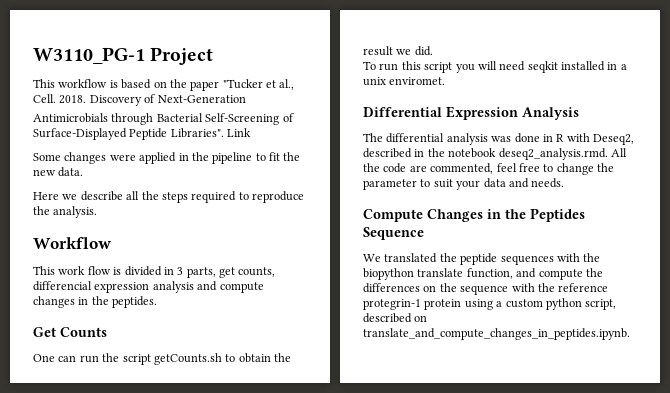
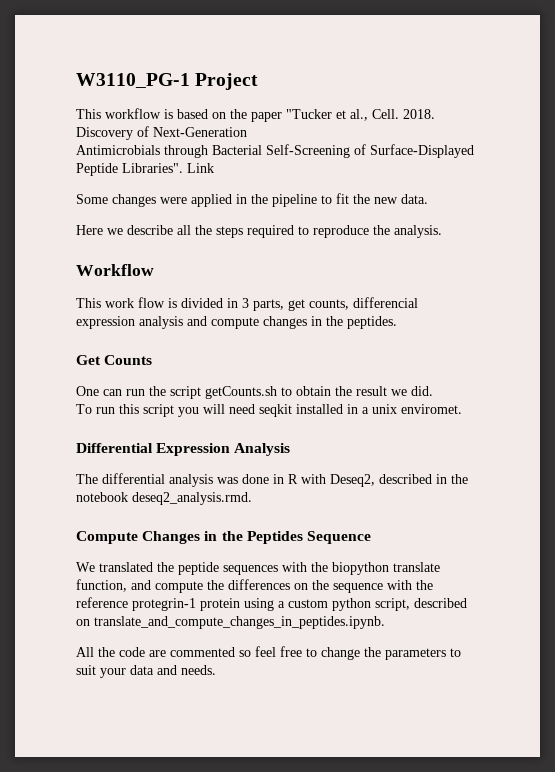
- The differential analysis was done in R with Deseq2, described in the notebook deseq2_analysis.rmd. All the code are commented, feel free to change the parameter to suit your data and needs.
+ The differential analysis was done in R with Deseq2, described in the notebook deseq2_analysis.rmd.
+ All the code are commented so feel free to change the parameters to suit your data and needs.

